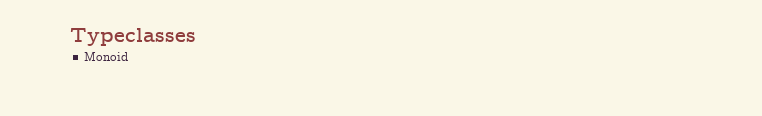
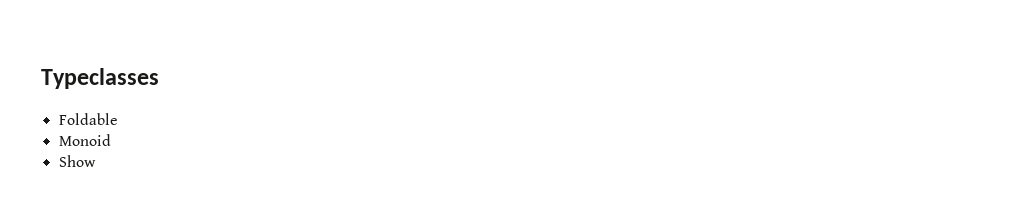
+ Foldable
+ Show

